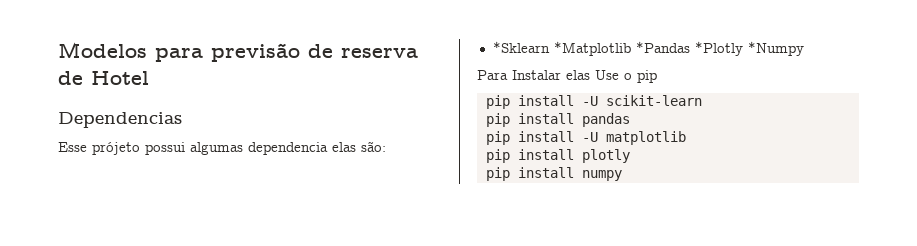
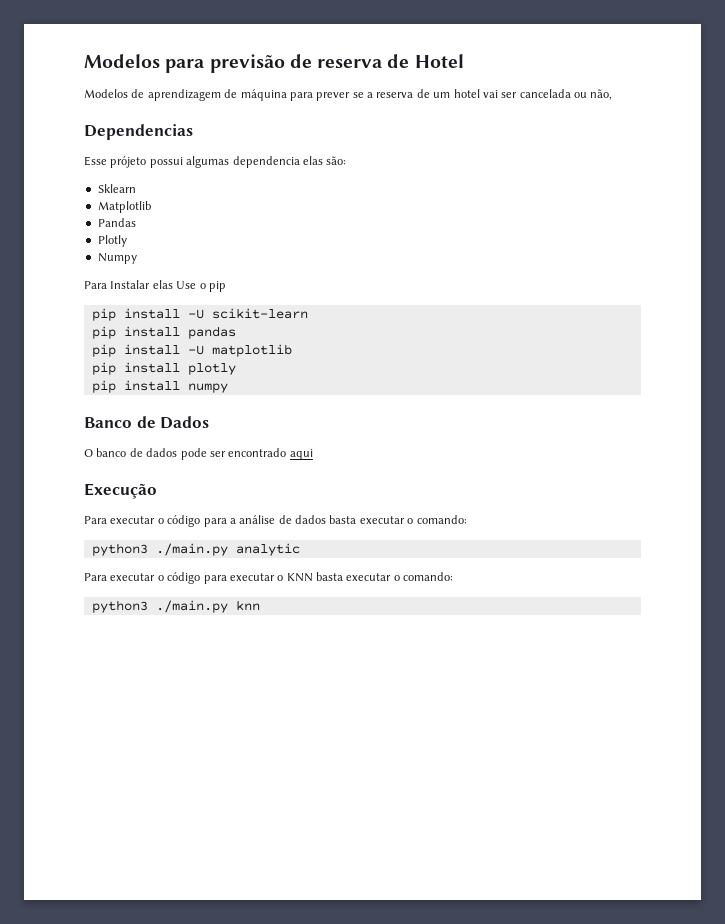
+ Modelos de aprendizagem de máquina para prever se a reserva de um hotel vai ser cancelada ou não,
- *Sklearn *Matplotlib *Pandas *Plotly *Numpy
+ Sklearn
+ Matplotlib
+ Pandas
+ Plotly
+ Numpy
+ Banco de Dados
+ O banco de dados pode ser encontrado aqui
+ Execução
+ Para executar o código para a análise de dados basta executar o comando:
+ python3 ./main.py analytic
+ Para executar o código para executar o KNN basta executar o comando:
+ python3 ./main.py knn

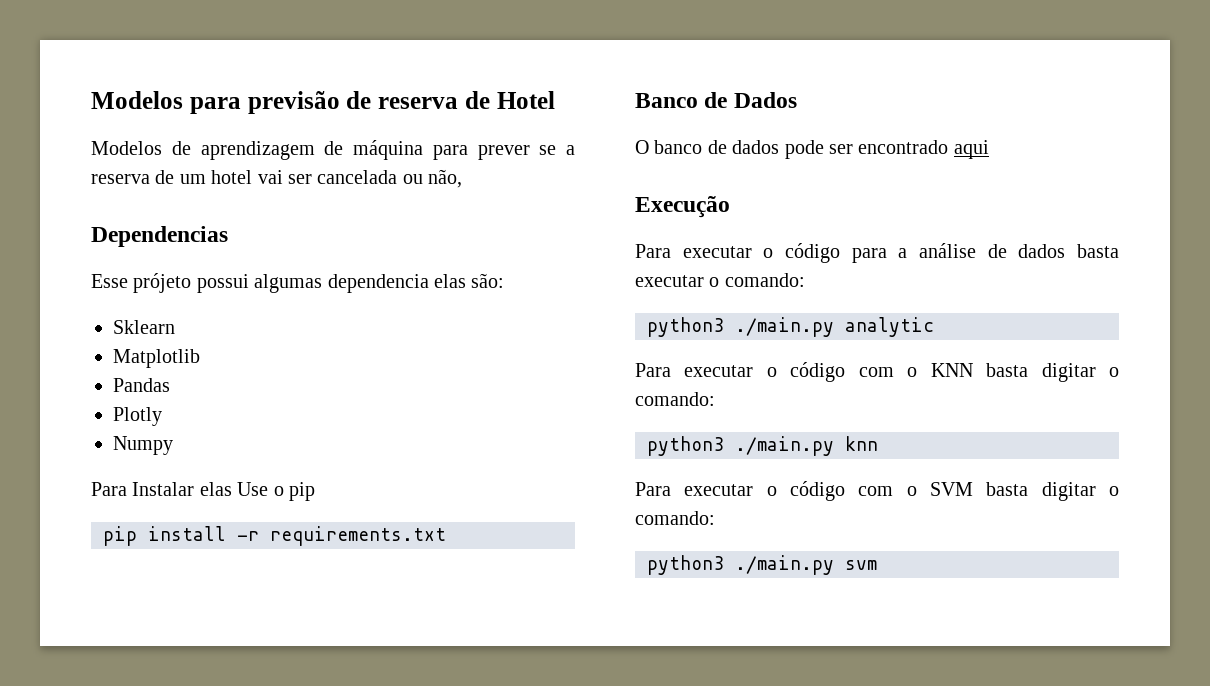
- pip install -U scikit-learn
- pip install pandas
- pip install -U matplotlib
- pip install plotly
- pip install numpy
+ pip install -r requirements.txt
- Para executar o código para executar o KNN basta executar o comando:
+ Para executar o código com o KNN basta digitar o comando:
+ Para executar o código com o SVM basta digitar o comando:
+ python3 ./main.py svm

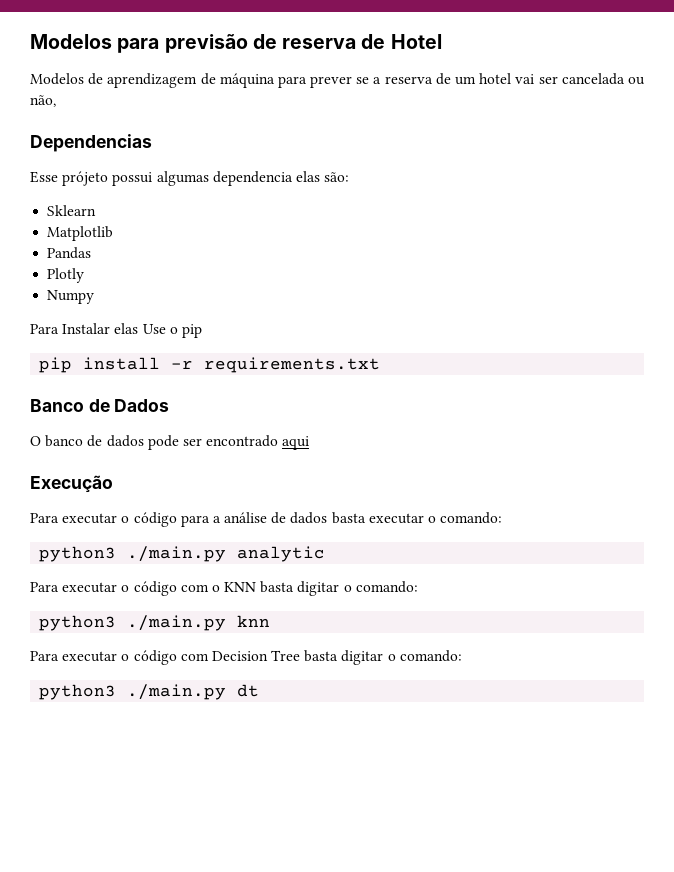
- Para executar o código com o SVM basta digitar o comando:
- python3 ./main.py svm
+ Para executar o código com Decision Tree basta digitar o comando:
+ python3 ./main.py dt

